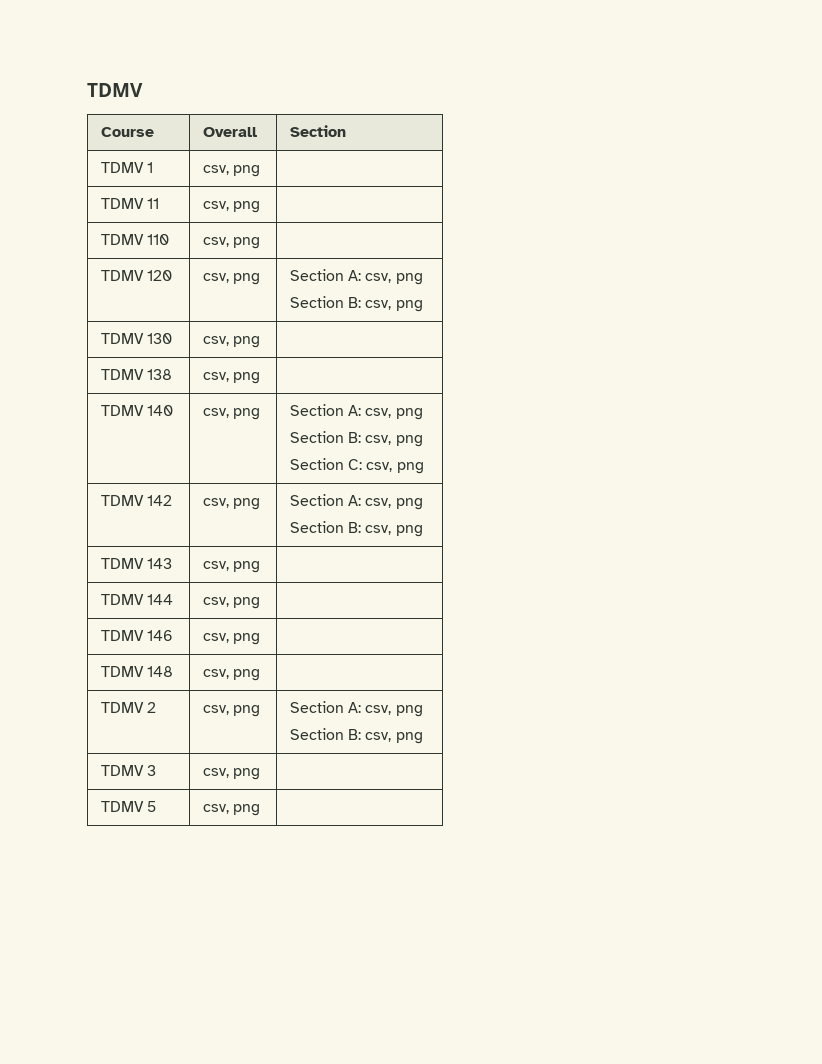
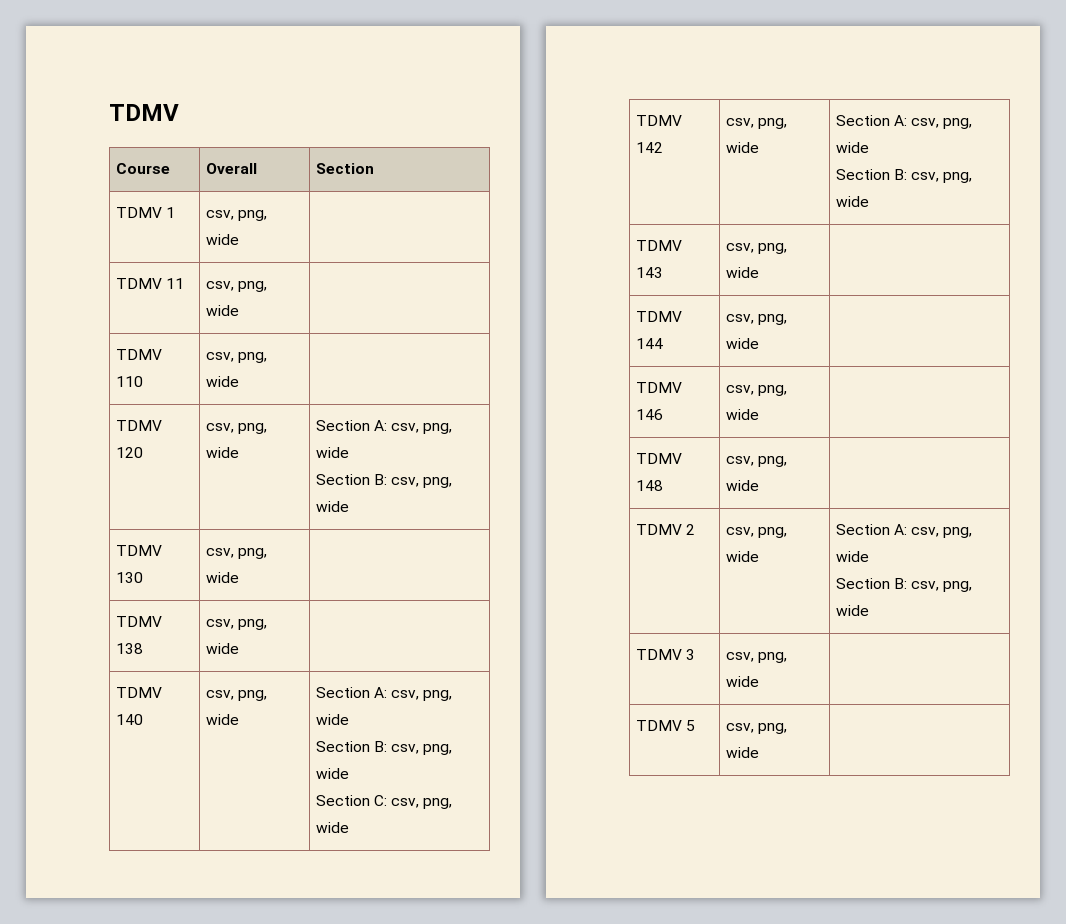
- TDMV 1 | csv, png |
+ TDMV 1 | csv, png, wide |
- TDMV 11 | csv, png |
+ TDMV 11 | csv, png, wide |
- TDMV 110 | csv, png |
+ TDMV 110 | csv, png, wide |
- TDMV 120 | csv, png | Section A: csv, png
- Section B: csv, png
+ TDMV 120 | csv, png, wide | Section A: csv, png, wide
+ Section B: csv, png, wide
- TDMV 130 | csv, png |
+ TDMV 130 | csv, png, wide |
- TDMV 138 | csv, png |
+ TDMV 138 | csv, png, wide |
- TDMV 140 | csv, png | Section A: csv, png
- Section B: csv, png
- Section C: csv, png
+ TDMV 140 | csv, png, wide | Section A: csv, png, wide
+ Section B: csv, png, wide
+ Section C: csv, png, wide
- TDMV 142 | csv, png | Section A: csv, png
- Section B: csv, png
+ TDMV 142 | csv, png, wide | Section A: csv, png, wide
+ Section B: csv, png, wide
- TDMV 143 | csv, png |
+ TDMV 143 | csv, png, wide |
- TDMV 144 | csv, png |
+ TDMV 144 | csv, png, wide |
- TDMV 146 | csv, png |
+ TDMV 146 | csv, png, wide |
- TDMV 148 | csv, png |
+ TDMV 148 | csv, png, wide |
- TDMV 2 | csv, png | Section A: csv, png
- Section B: csv, png
+ TDMV 2 | csv, png, wide | Section A: csv, png, wide
+ Section B: csv, png, wide
- TDMV 3 | csv, png |
+ TDMV 3 | csv, png, wide |
- TDMV 5 | csv, png |
+ TDMV 5 | csv, png, wide |

